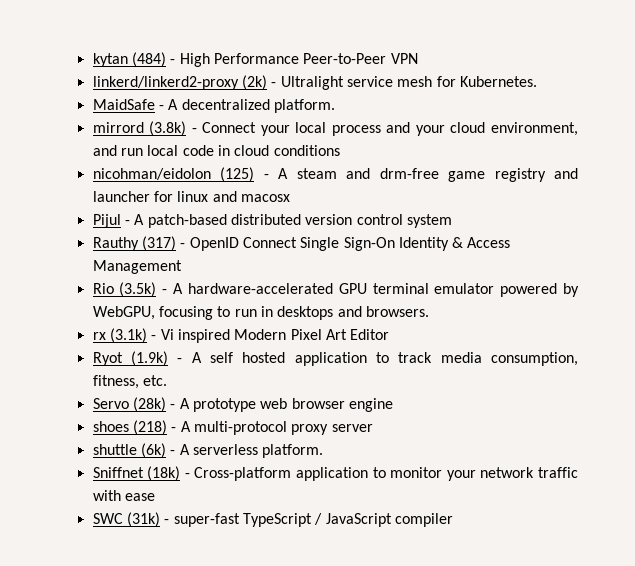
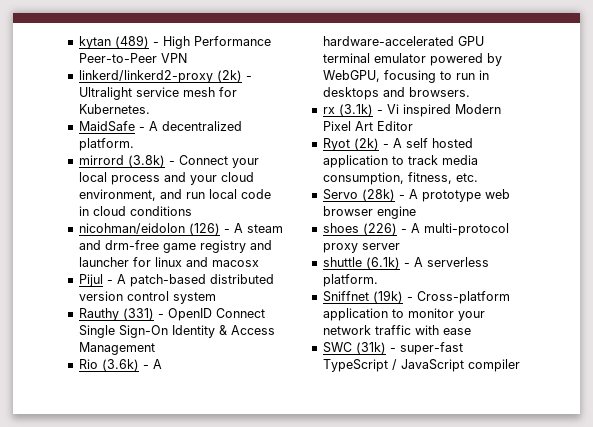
- kytan (484) - High Performance Peer-to-Peer VPN
+ kytan (489) - High Performance Peer-to-Peer VPN
- nicohman/eidolon (125) - A steam and drm-free game registry and launcher for linux and macosx
+ nicohman/eidolon (126) - A steam and drm-free game registry and launcher for linux and macosx
- Rauthy (317) - OpenID Connect Single Sign-On Identity & Access Management
+ Rauthy (331) - OpenID Connect Single Sign-On Identity & Access Management
- Rio (3.5k) - A hardware-accelerated GPU terminal emulator powered by WebGPU, focusing to run in desktops and browsers.
+ Rio (3.6k) - A hardware-accelerated GPU terminal emulator powered by WebGPU, focusing to run in desktops and browsers.
- Ryot (1.9k) - A self hosted application to track media consumption, fitness, etc.
+ Ryot (2k) - A self hosted application to track media consumption, fitness, etc.
- shoes (218) - A multi-protocol proxy server
+ shoes (226) - A multi-protocol proxy server
- shuttle (6k) - A serverless platform.
+ shuttle (6.1k) - A serverless platform.
- Sniffnet (18k) - Cross-platform application to monitor your network traffic with ease
+ Sniffnet (19k) - Cross-platform application to monitor your network traffic with ease

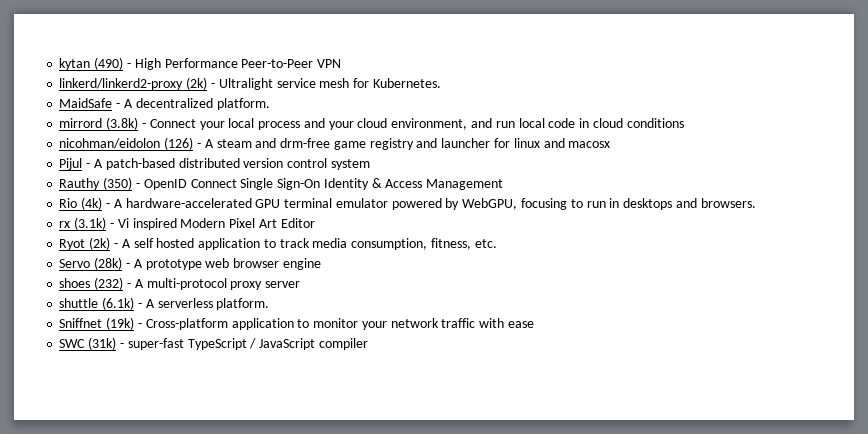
- kytan (489) - High Performance Peer-to-Peer VPN
+ kytan (490) - High Performance Peer-to-Peer VPN
- Rauthy (331) - OpenID Connect Single Sign-On Identity & Access Management
+ Rauthy (350) - OpenID Connect Single Sign-On Identity & Access Management
- Rio (3.6k) - A hardware-accelerated GPU terminal emulator powered by WebGPU, focusing to run in desktops and browsers.
+ Rio (4k) - A hardware-accelerated GPU terminal emulator powered by WebGPU, focusing to run in desktops and browsers.
- shoes (226) - A multi-protocol proxy server
+ shoes (232) - A multi-protocol proxy server

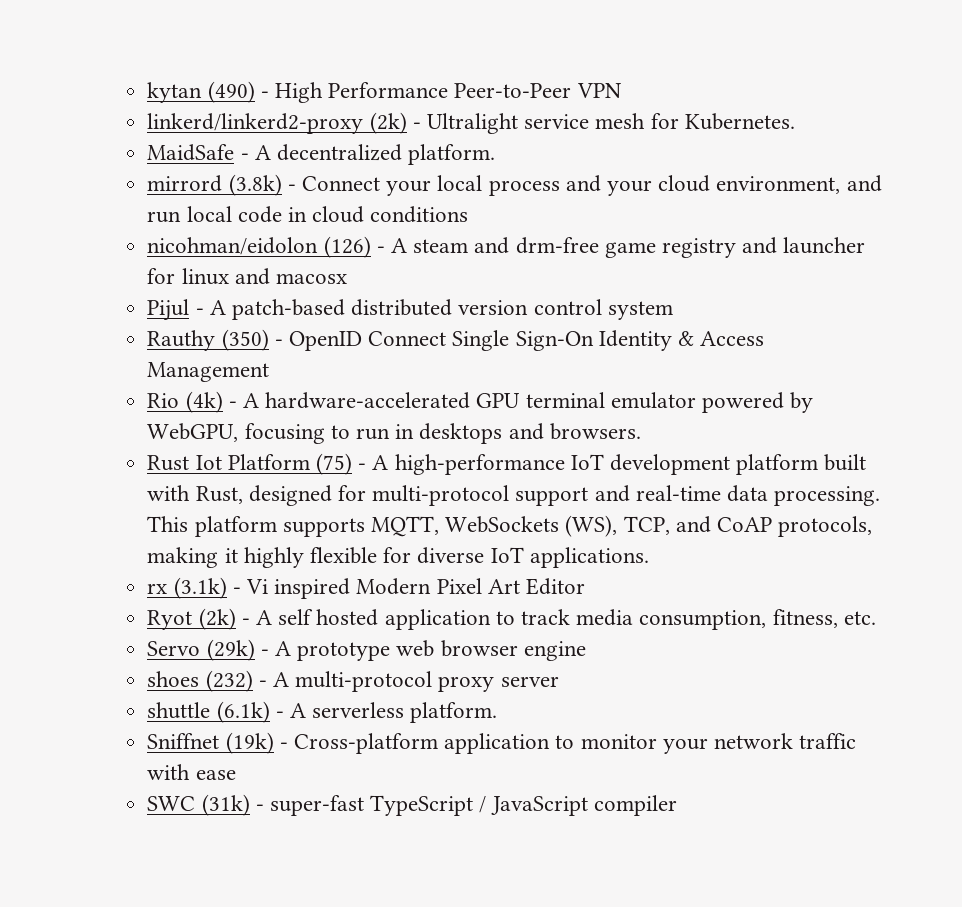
+ Rust Iot Platform (75) - A high-performance IoT development platform built with Rust, designed for multi-protocol support and real-time data processing. This platform supports MQTT, WebSockets (WS), TCP, and CoAP protocols, making it highly flexible for diverse IoT applications.
- Servo (28k) - A prototype web browser engine
+ Servo (29k) - A prototype web browser engine

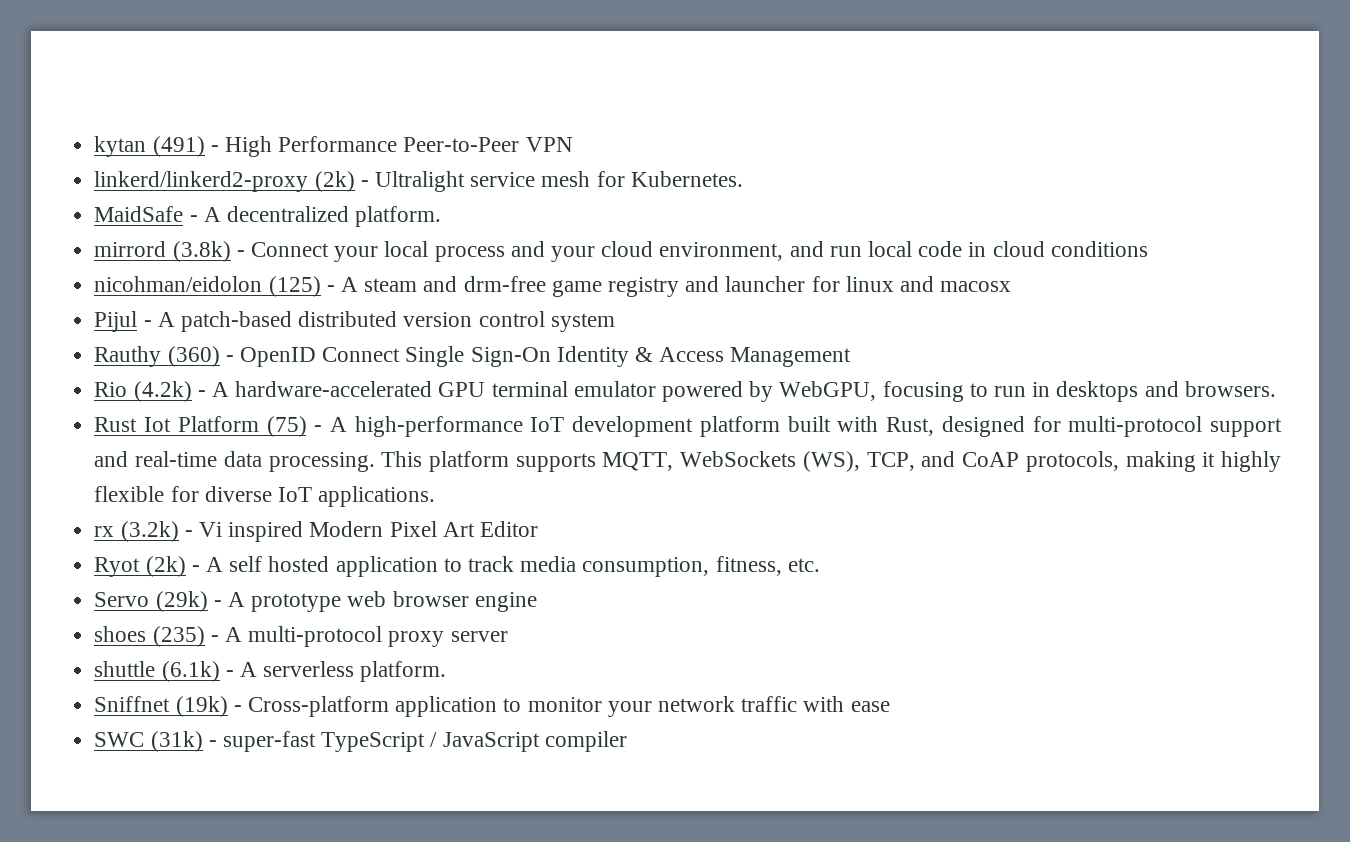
- kytan (490) - High Performance Peer-to-Peer VPN
+ kytan (491) - High Performance Peer-to-Peer VPN
- nicohman/eidolon (126) - A steam and drm-free game registry and launcher for linux and macosx
+ nicohman/eidolon (125) - A steam and drm-free game registry and launcher for linux and macosx
- Rauthy (350) - OpenID Connect Single Sign-On Identity & Access Management
+ Rauthy (360) - OpenID Connect Single Sign-On Identity & Access Management
- Rio (4k) - A hardware-accelerated GPU terminal emulator powered by WebGPU, focusing to run in desktops and browsers.
+ Rio (4.2k) - A hardware-accelerated GPU terminal emulator powered by WebGPU, focusing to run in desktops and browsers.
- rx (3.1k) - Vi inspired Modern Pixel Art Editor
+ rx (3.2k) - Vi inspired Modern Pixel Art Editor
- shoes (232) - A multi-protocol proxy server
+ shoes (235) - A multi-protocol proxy server

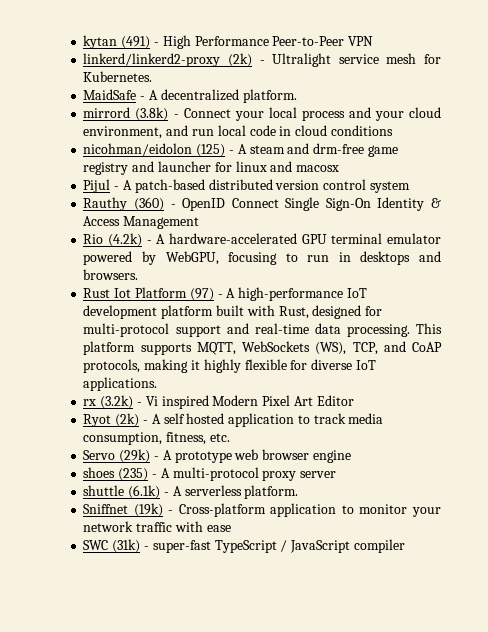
- Rust Iot Platform (75) - A high-performance IoT development platform built with Rust, designed for multi-protocol support and real-time data processing.
+ Rust Iot Platform (97) - A high-performance IoT development platform built with Rust, designed for multi-protocol support and real-time data processing.

